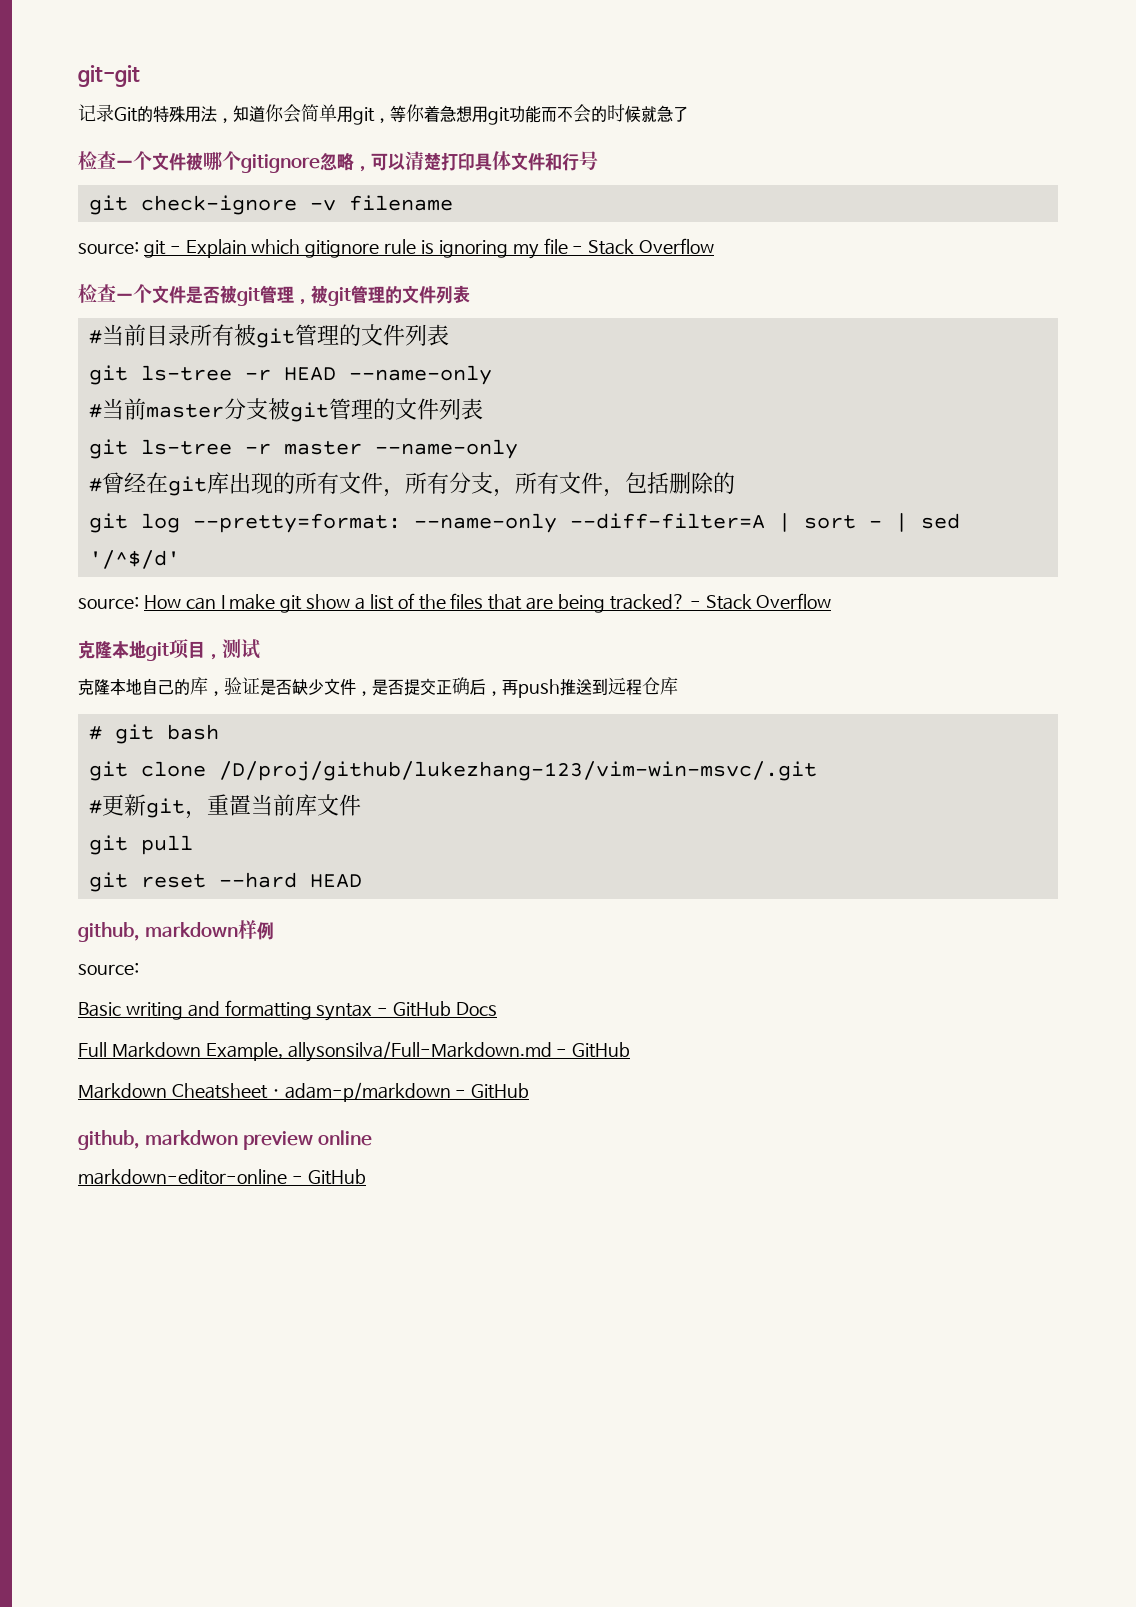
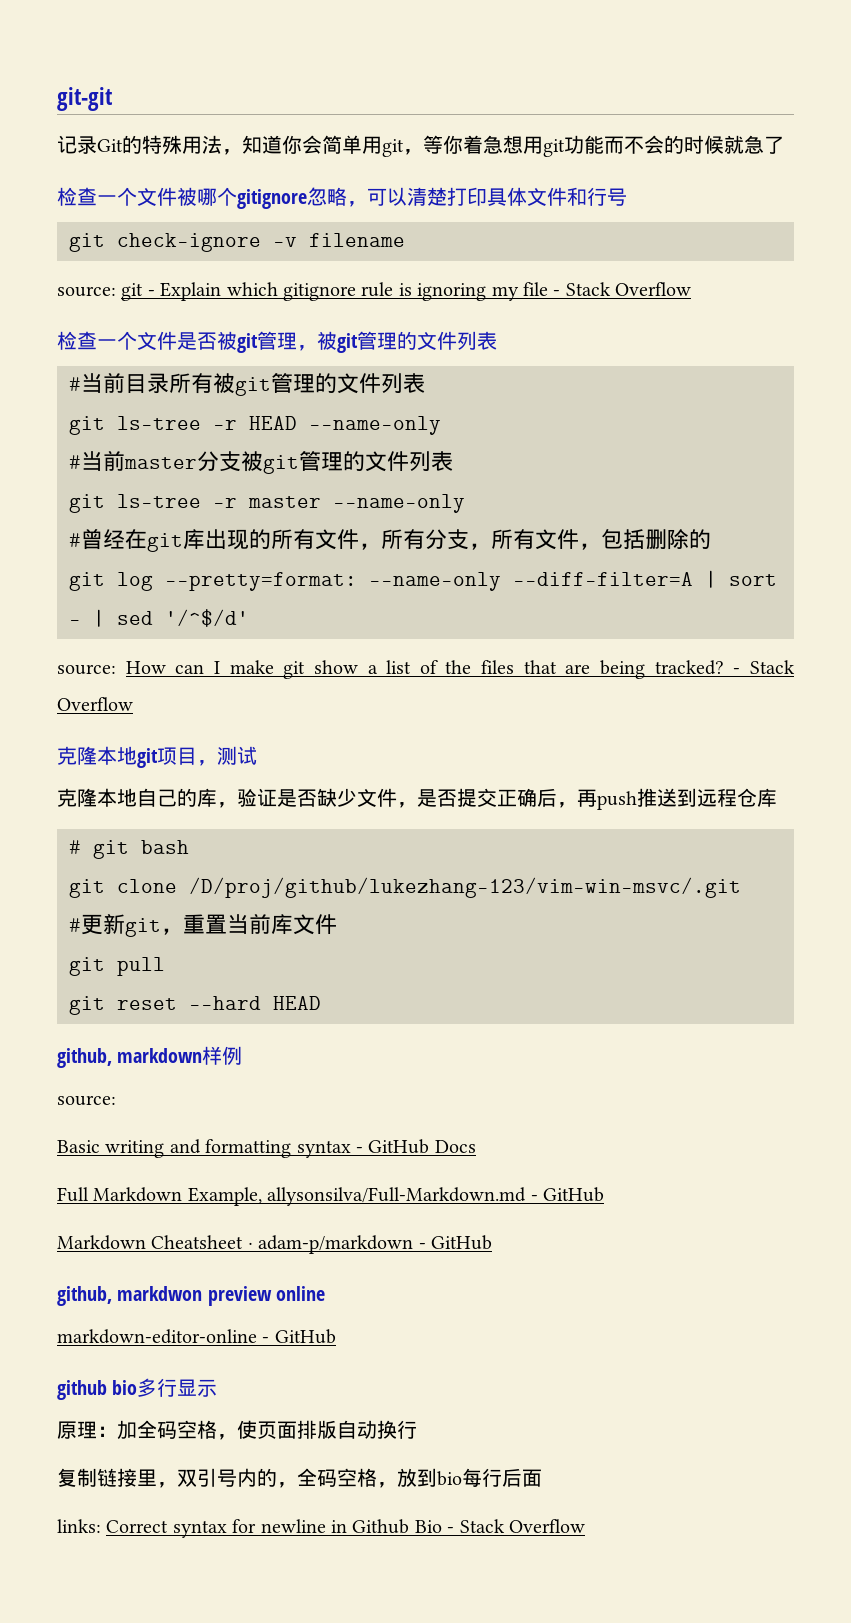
+ github bio多行显示
+ 原理：加全码空格，使页面排版自动换行
+ 复制链接里，双引号内的，全码空格，放到bio每行后面
+ links: Correct syntax for newline in Github Bio - Stack Overflow

